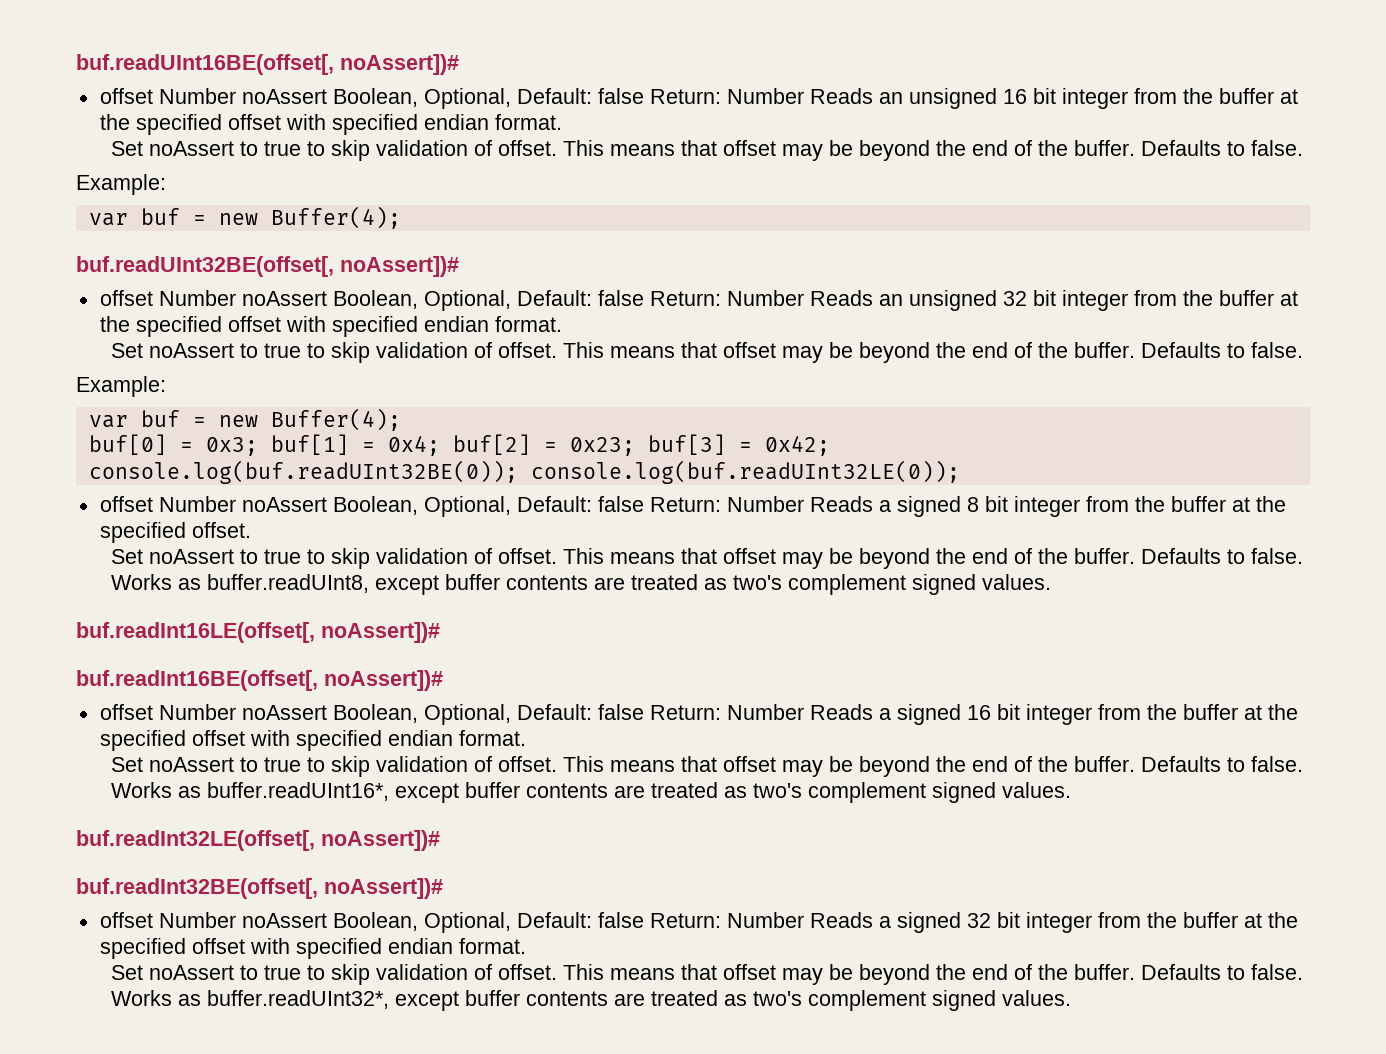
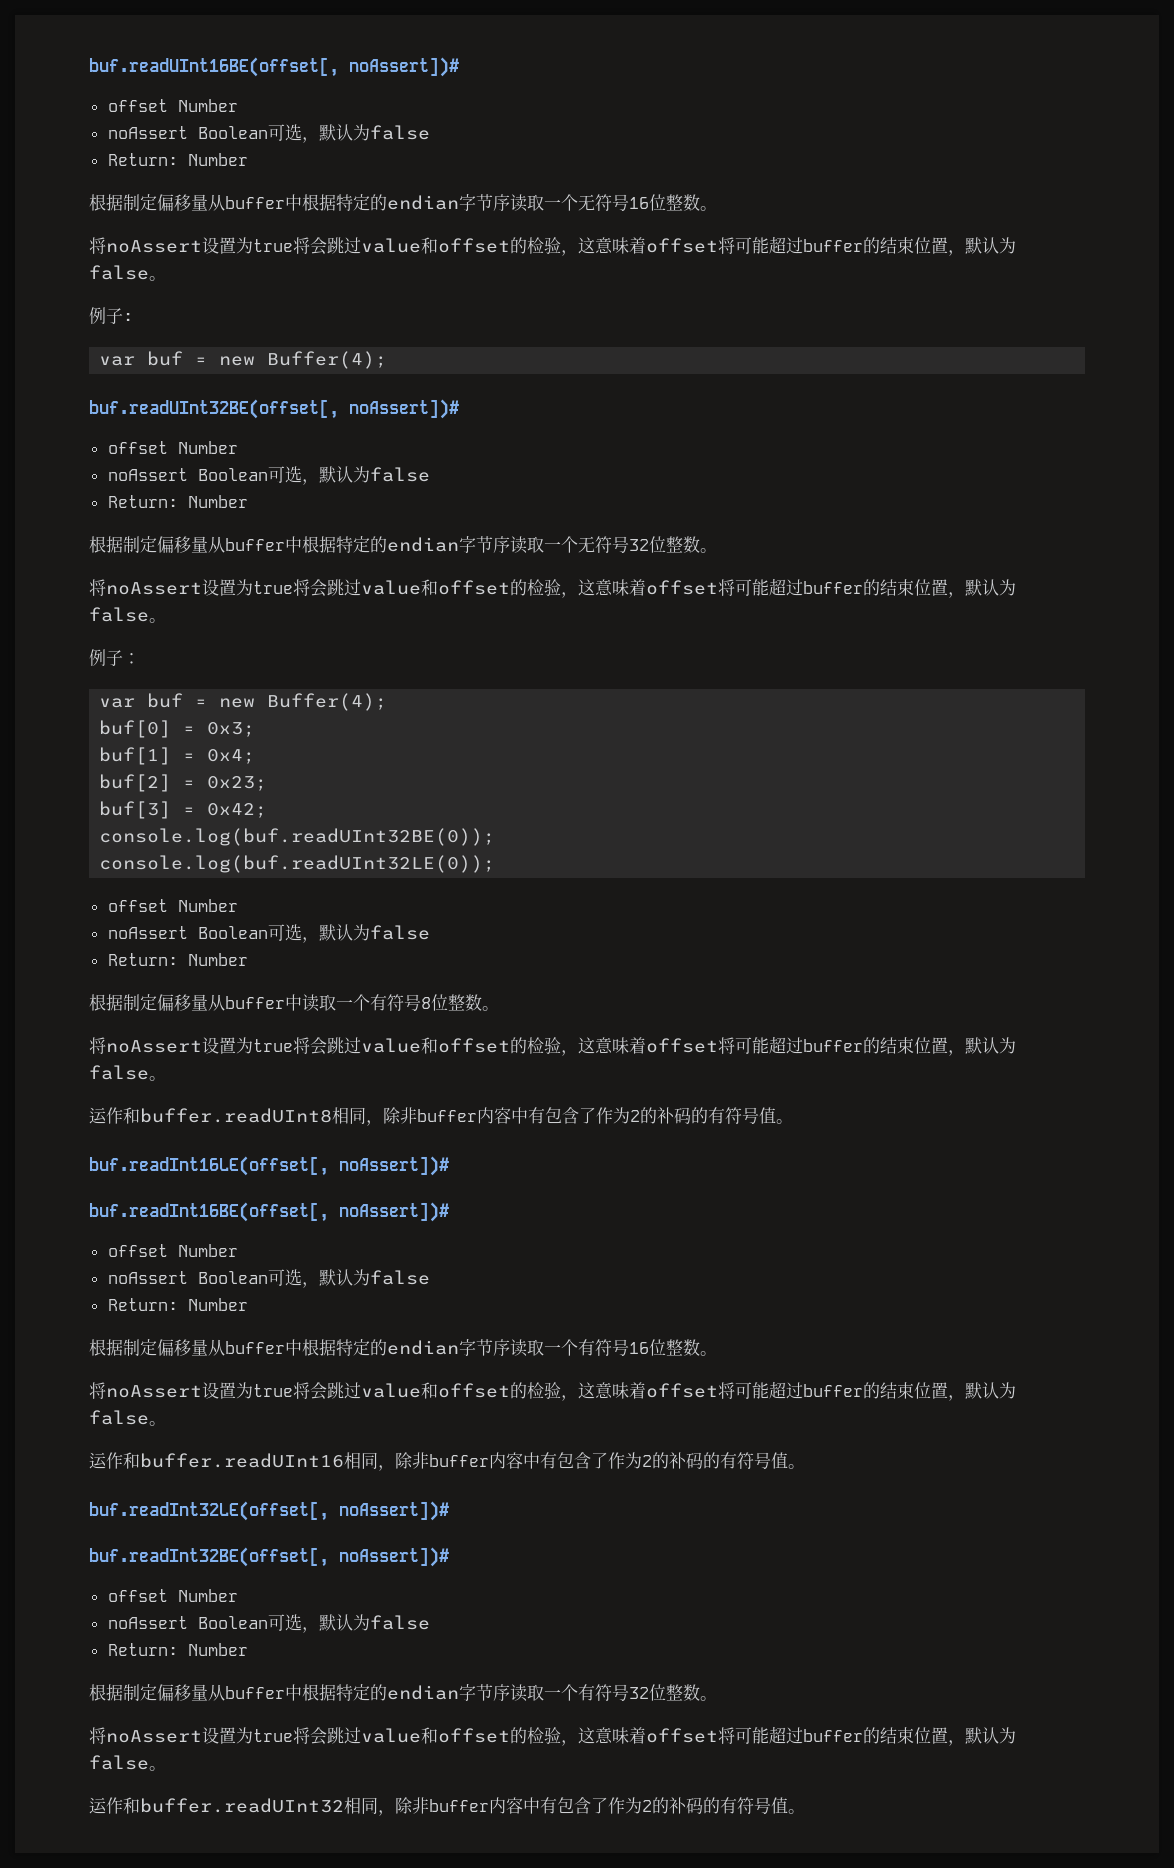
  buf.readUInt16BE(offset[, noAssert])#
- offset Number noAssert Boolean, Optional, Default: false Return: Number Reads an unsigned 16 bit integer from the buffer at the specified offset with specified endian format.
- Set noAssert to true to skip validation of offset. This means that offset may be beyond the end of the buffer. Defaults to false.
- Example:
+ offset Number
+ noAssert Boolean可选，默认为false
+ Return: Number
+ 根据制定偏移量从buffer中根据特定的endian字节序读取一个无符号16位整数。
+ 将noAssert设置为true将会跳过value和offset的检验，这意味着offset将可能超过buffer的结束位置，默认为false。
+ 例子:
  buf.readUInt32BE(offset[, noAssert])#
- offset Number noAssert Boolean, Optional, Default: false Return: Number Reads an unsigned 32 bit integer from the buffer at the specified offset with specified endian format.
- Set noAssert to true to skip validation of offset. This means that offset may be beyond the end of the buffer. Defaults to false.
- Example:
+ offset Number
+ noAssert Boolean可选，默认为false
+ Return: Number
+ 根据制定偏移量从buffer中根据特定的endian字节序读取一个无符号32位整数。
+ 将noAssert设置为true将会跳过value和offset的检验，这意味着offset将可能超过buffer的结束位置，默认为false。
+ 例子：
- buf[0] = 0x3; buf[1] = 0x4; buf[2] = 0x23; buf[3] = 0x42;
+ buf[0] = 0x3;
+ buf[1] = 0x4;
+ buf[2] = 0x23;
+ buf[3] = 0x42;
- console.log(buf.readUInt32BE(0)); console.log(buf.readUInt32LE(0));
- offset Number noAssert Boolean, Optional, Default: false Return: Number Reads a signed 8 bit integer from the buffer at the specified offset.
- Set noAssert to true to skip validation of offset. This means that offset may be beyond the end of the buffer. Defaults to false.
- Works as buffer.readUInt8, except buffer contents are treated as two's complement signed values.
+ console.log(buf.readUInt32BE(0));
+ console.log(buf.readUInt32LE(0));
+ offset Number
+ noAssert Boolean可选，默认为false
+ Return: Number
+ 根据制定偏移量从buffer中读取一个有符号8位整数。
+ 将noAssert设置为true将会跳过value和offset的检验，这意味着offset将可能超过buffer的结束位置，默认为false。
+ 运作和buffer.readUInt8相同，除非buffer内容中有包含了作为2的补码的有符号值。
  buf.readInt16BE(offset[, noAssert])#
- offset Number noAssert Boolean, Optional, Default: false Return: Number Reads a signed 16 bit integer from the buffer at the specified offset with specified endian format.
- Set noAssert to true to skip validation of offset. This means that offset may be beyond the end of the buffer. Defaults to false.
- Works as buffer.readUInt16*, except buffer contents are treated as two's complement signed values.
+ offset Number
+ noAssert Boolean可选，默认为false
+ Return: Number
+ 根据制定偏移量从buffer中根据特定的endian字节序读取一个有符号16位整数。
+ 将noAssert设置为true将会跳过value和offset的检验，这意味着offset将可能超过buffer的结束位置，默认为false。
+ 运作和buffer.readUInt16相同，除非buffer内容中有包含了作为2的补码的有符号值。
  buf.readInt32BE(offset[, noAssert])#
- offset Number noAssert Boolean, Optional, Default: false Return: Number Reads a signed 32 bit integer from the buffer at the specified offset with specified endian format.
- Set noAssert to true to skip validation of offset. This means that offset may be beyond the end of the buffer. Defaults to false.
- Works as buffer.readUInt32*, except buffer contents are treated as two's complement signed values.
+ offset Number
+ noAssert Boolean可选，默认为false
+ Return: Number
+ 根据制定偏移量从buffer中根据特定的endian字节序读取一个有符号32位整数。
+ 将noAssert设置为true将会跳过value和offset的检验，这意味着offset将可能超过buffer的结束位置，默认为false。
+ 运作和buffer.readUInt32相同，除非buffer内容中有包含了作为2的补码的有符号值。

